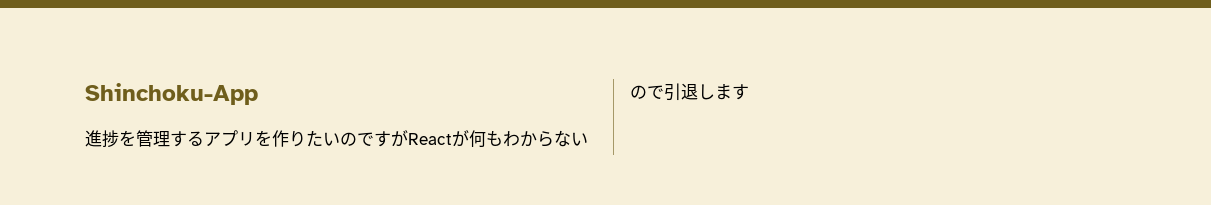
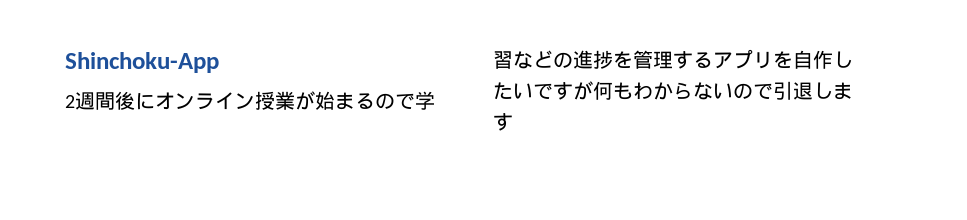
- 進捗を管理するアプリを作りたいのですがReactが何もわからないので引退します
+ 2週間後にオンライン授業が始まるので学習などの進捗を管理するアプリを自作したいですが何もわからないので引退します

